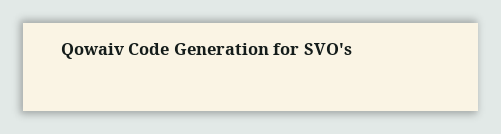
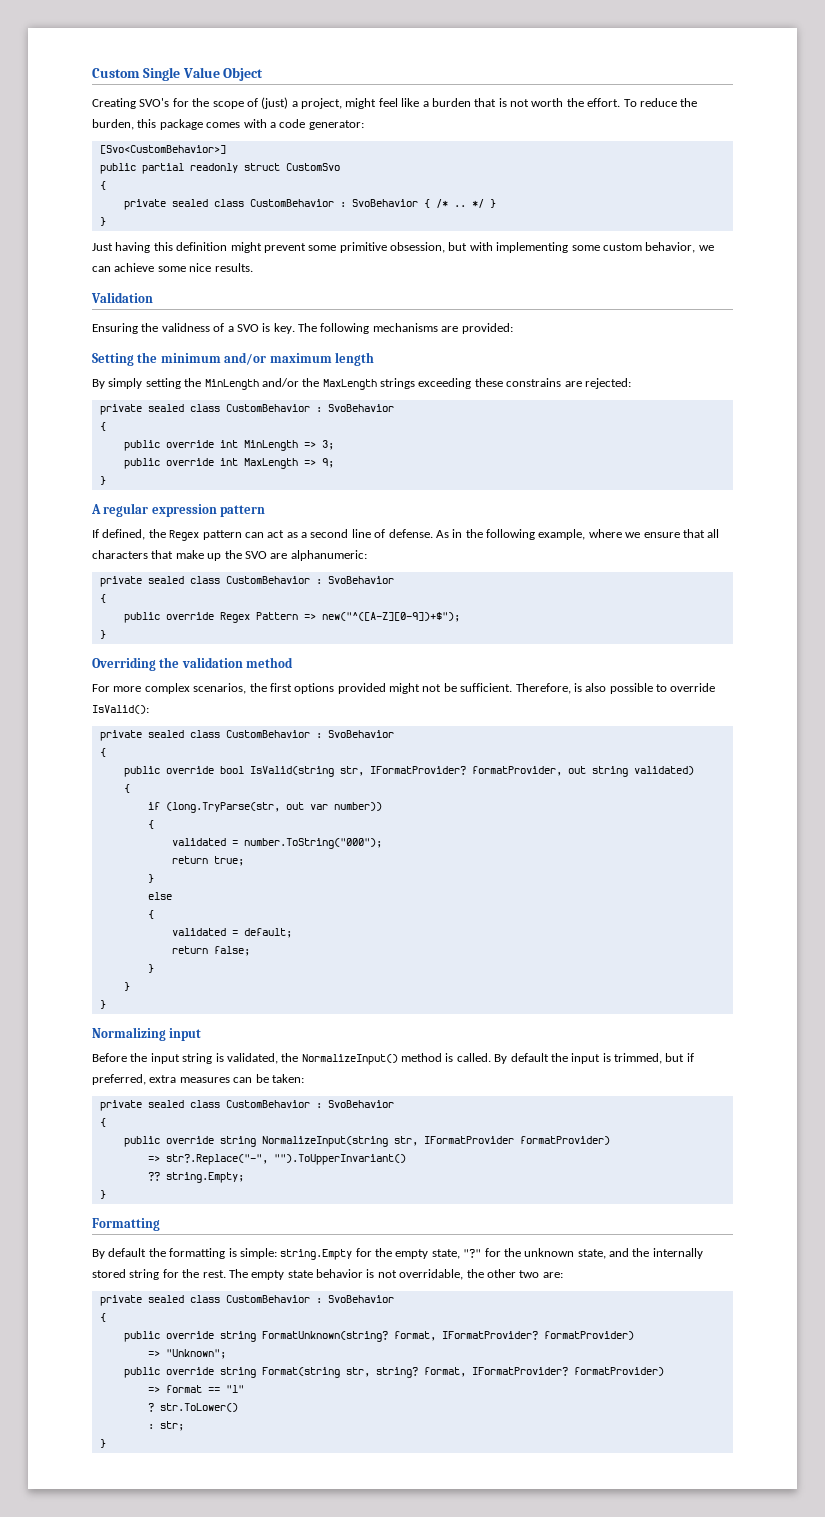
- Qowaiv Code Generation for SVO's
+ Custom Single Value Object
+ Creating SVO's for the scope of (just) a project, might feel like a burden that is not worth the effort. To reduce the burden, this package comes with a code generator:
+ [Svo<CustomBehavior>]
+ public partial readonly struct CustomSvo
+ {
+ private sealed class CustomBehavior : SvoBehavior { /* .. */ }
+ }
+ Just having this definition might prevent some primitive obsession, but with implementing some custom behavior, we can achieve some nice results.
+ Validation
+ Ensuring the validness of a SVO is key. The following mechanisms are provided:
+ Setting the minimum and/or maximum length
+ By simply setting the MinLength and/or the MaxLength strings exceeding these constrains are rejected:
+ private sealed class CustomBehavior : SvoBehavior
+ {
+ public override int MinLength => 3;
+ public override int MaxLength => 9;
+ }
+ A regular expression pattern
+ If defined, the Regex pattern can act as a second line of defense. As in the following example, where we ensure that all characters that make up the SVO are alphanumeric:
+ private sealed class CustomBehavior : SvoBehavior
+ {
+ public override Regex Pattern => new("^([A-Z][0-9])+$");
+ }
+ Overriding the validation method
+ For more complex scenarios, the first options provided might not be sufficient. Therefore, is also possible to override IsValid():
+ private sealed class CustomBehavior : SvoBehavior
+ {
+ public override bool IsValid(string str, IFormatProvider? formatProvider, out string validated)
+ {
+ if (long.TryParse(str, out var number))
+ {
+ validated = number.ToString("000");
+ return true;
+ }
+ else
+ {
+ validated = default;
+ return false;
+ }
+ }
+ }
+ Normalizing input
+ Before the input string is validated, the NormalizeInput() method is called. By default the input is trimmed, but if preferred, extra measures can be taken:
+ private sealed class CustomBehavior : SvoBehavior
+ {
+ public override string NormalizeInput(string str, IFormatProvider formatProvider)
+ => str?.Replace("-", "").ToUpperInvariant()
+ ?? string.Empty;
+ }
+ Formatting
+ By default the formatting is simple: string.Empty for the empty state, "?" for the unknown state, and the internally stored string for the rest. The empty state behavior is not overridable, the other two are:
+ private sealed class CustomBehavior : SvoBehavior
+ {
+ public override string FormatUnknown(string? format, IFormatProvider? formatProvider)
+ => "Unknown";
+ public override string Format(string str, string? format, IFormatProvider? formatProvider)
+ => format == "l"
+ ? str.ToLower()
+ : str;
+ }

